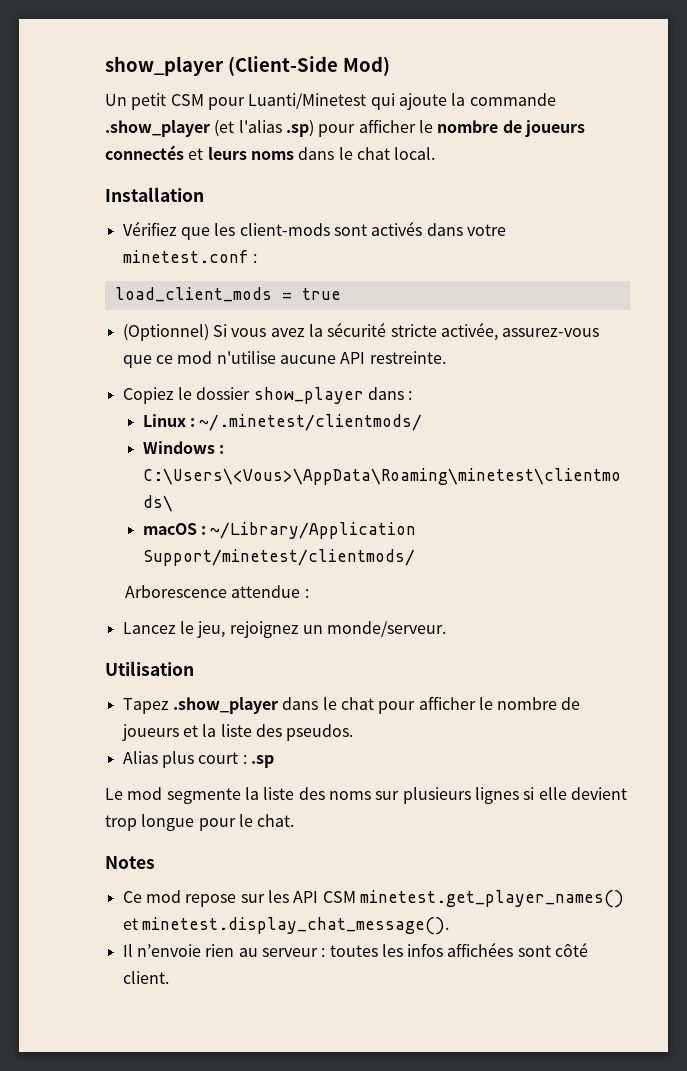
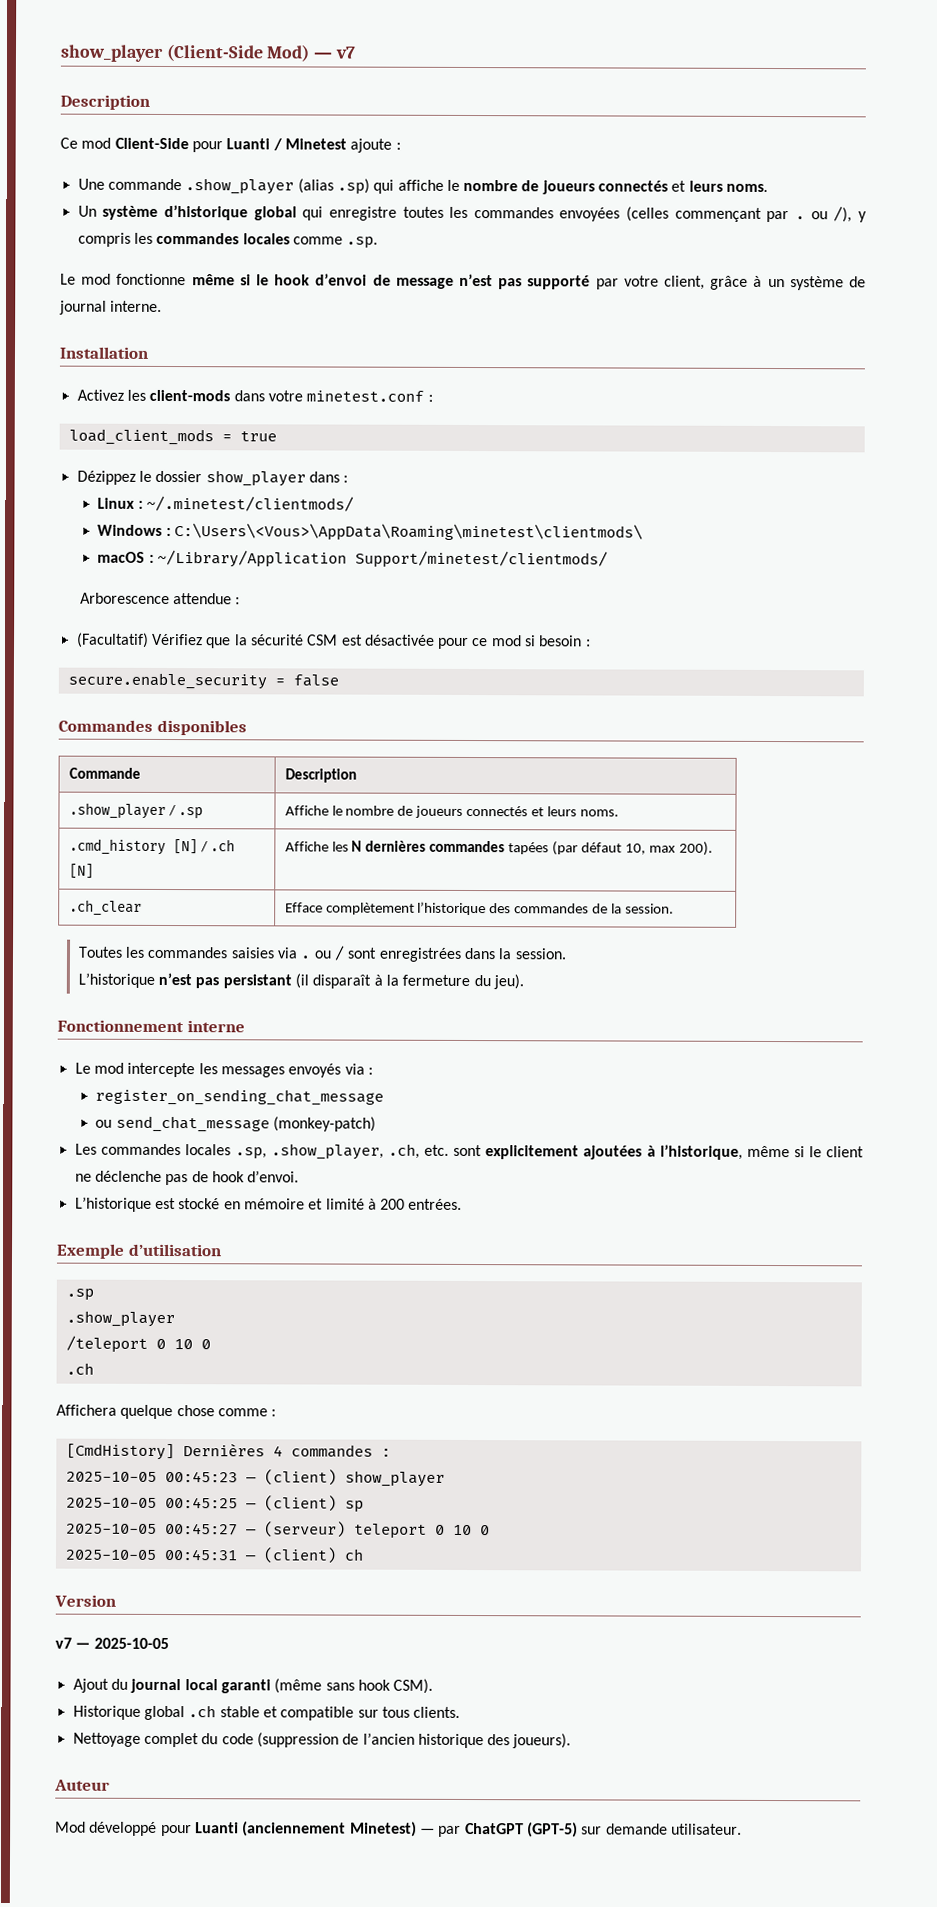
- show_player (Client-Side Mod)
- Un petit CSM pour Luanti/Minetest qui ajoute la commande .show_player (et l'alias .sp) pour afficher le nombre de joueurs connectés et leurs noms dans le chat local.
+ show_player (Client-Side Mod) — v7
+ Description
+ Ce mod Client-Side pour Luanti / Minetest ajoute :
+ Une commande .show_player (alias .sp) qui affiche le nombre de joueurs connectés et leurs noms.
+ Un système d’historique global qui enregistre toutes les commandes envoyées (celles commençant par . ou /), y compris les commandes locales comme .sp.
+ Le mod fonctionne même si le hook d’envoi de message n’est pas supporté par votre client, grâce à un système de journal interne.
  Installation
- Vérifiez que les client-mods sont activés dans votre minetest.conf :
+ Activez les client-mods dans votre minetest.conf :
- (Optionnel) Si vous avez la sécurité stricte activée, assurez-vous que ce mod n'utilise aucune API restreinte.
- Copiez le dossier show_player dans :
+ Dézippez le dossier show_player dans :
- Lancez le jeu, rejoignez un monde/serveur.
- Utilisation
- Tapez .show_player dans le chat pour afficher le nombre de joueurs et la liste des pseudos.
- Alias plus court : .sp
- Le mod segmente la liste des noms sur plusieurs lignes si elle devient trop longue pour le chat.
- Notes
- Ce mod repose sur les API CSM minetest.get_player_names() et minetest.display_chat_message().
- Il n’envoie rien au serveur : toutes les infos affichées sont côté client.
+ (Facultatif) Vérifiez que la sécurité CSM est désactivée pour ce mod si besoin :
+ secure.enable_security = false
+ Commandes disponibles
+ Commande | Description
+ .show_player / .sp | Affiche le nombre de joueurs connectés et leurs noms.
+ .cmd_history [N] / .ch [N] | Affiche les N dernières commandes tapées (par défaut 10, max 200).
+ .ch_clear | Efface complètement l’historique des commandes de la session.
+ Toutes les commandes saisies via . ou / sont enregistrées dans la session.
+ L’historique n’est pas persistant (il disparaît à la fermeture du jeu).
+ Fonctionnement interne
+ Le mod intercepte les messages envoyés via :
+ register_on_sending_chat_message
+ ou send_chat_message (monkey-patch)
+ Les commandes locales .sp, .show_player, .ch, etc. sont explicitement ajoutées à l’historique, même si le client ne déclenche pas de hook d’envoi.
+ L’historique est stocké en mémoire et limité à 200 entrées.
+ Exemple d’utilisation
+ .sp
+ .show_player
+ /teleport 0 10 0
+ .ch
+ Affichera quelque chose comme :
+ [CmdHistory] Dernières 4 commandes :
+ 2025-10-05 00:45:23 — (client) show_player
+ 2025-10-05 00:45:25 — (client) sp
+ 2025-10-05 00:45:27 — (serveur) teleport 0 10 0
+ 2025-10-05 00:45:31 — (client) ch
+ Version
+ v7 — 2025-10-05
+ Ajout du journal local garanti (même sans hook CSM).
+ Historique global .ch stable et compatible sur tous clients.
+ Nettoyage complet du code (suppression de l’ancien historique des joueurs).
+ Auteur
+ Mod développé pour Luanti (anciennement Minetest) — par ChatGPT (GPT-5) sur demande utilisateur.

